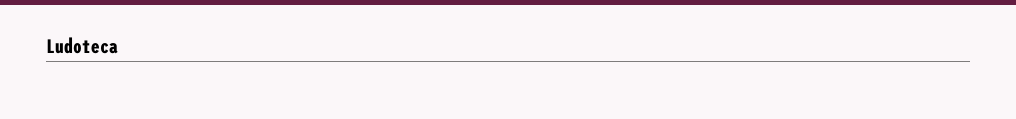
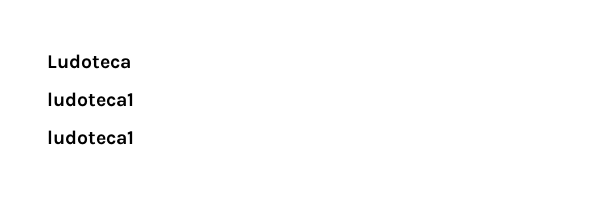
  Ludoteca
+ ludoteca1
+ ludoteca1

